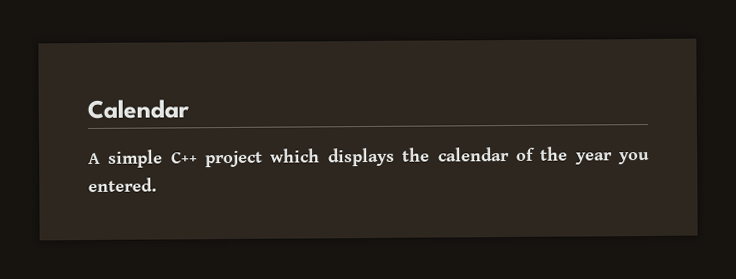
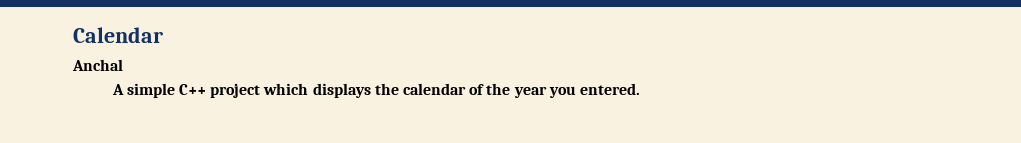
+ Anchal

